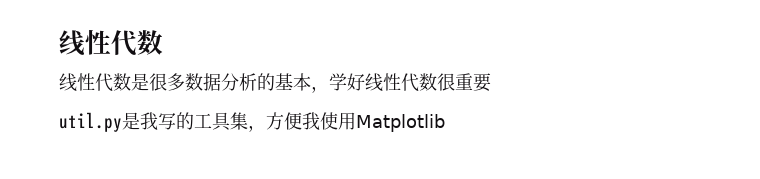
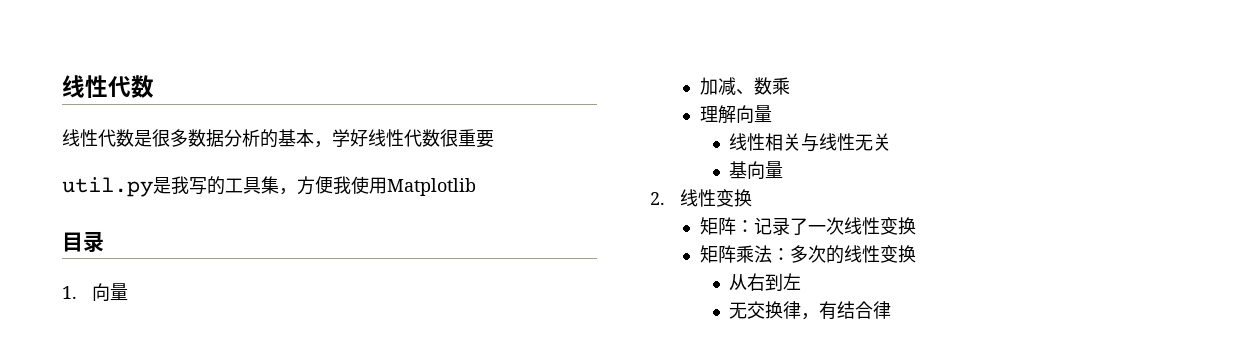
+ 目录
+ 1.向量
+ 加减、数乘
+ 理解向量
+ 线性相关与线性无关
+ 基向量
+ 2.线性变换
+ 矩阵：记录了一次线性变换
+ 矩阵乘法：多次的线性变换
+ 从右到左
+ 无交换律，有结合律

